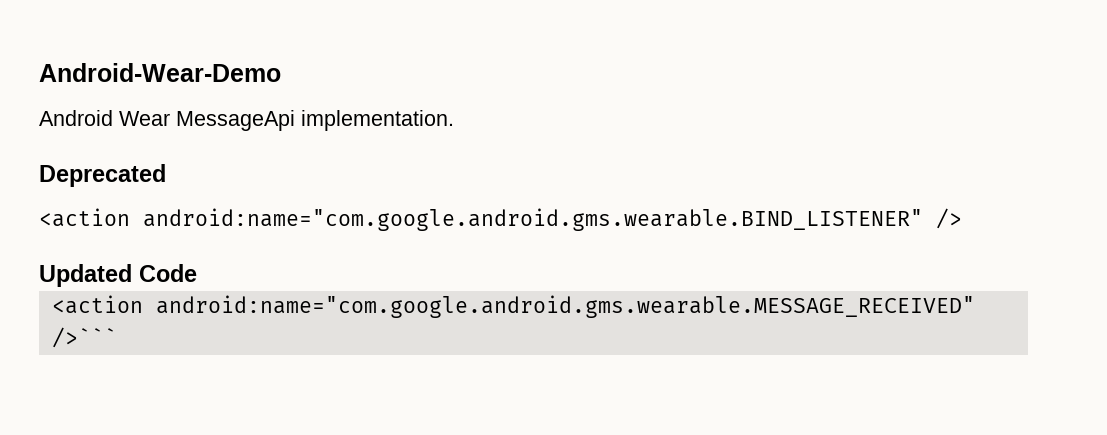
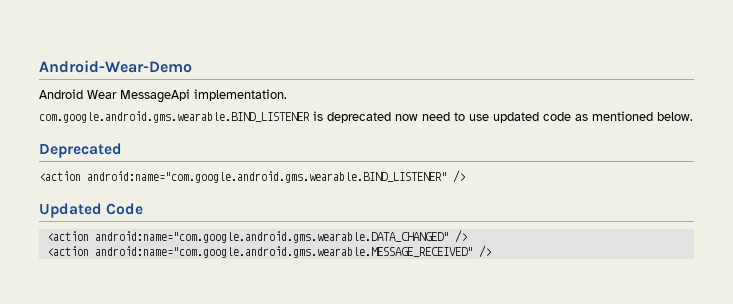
+ com.google.android.gms.wearable.BIND_LISTENER is deprecated now need to use updated code as mentioned below.
+ <action android:name="com.google.android.gms.wearable.DATA_CHANGED" />
- <action android:name="com.google.android.gms.wearable.MESSAGE_RECEIVED" />```
+ <action android:name="com.google.android.gms.wearable.MESSAGE_RECEIVED" />

